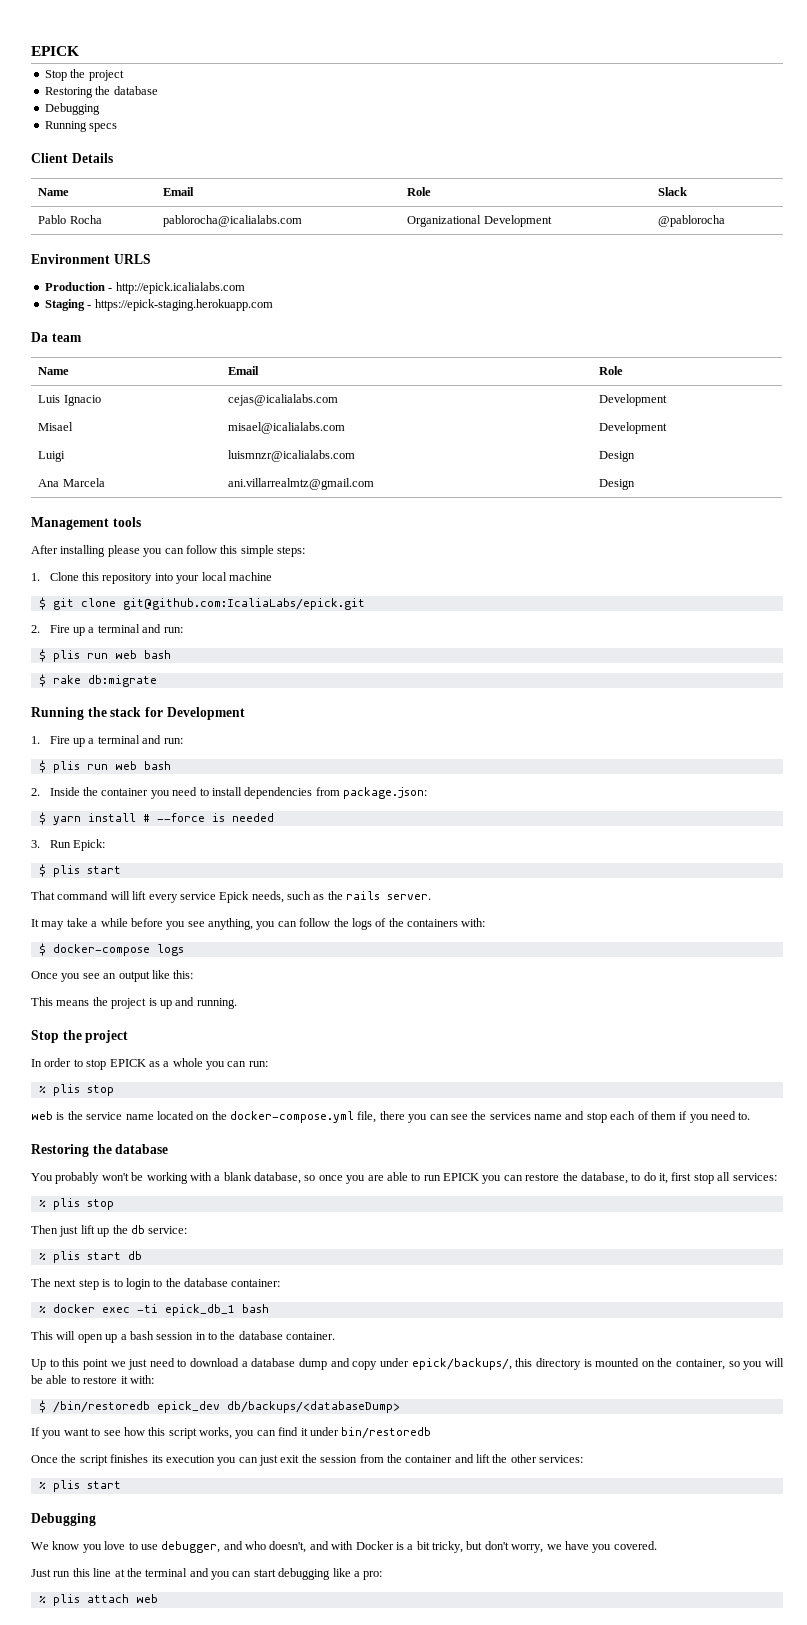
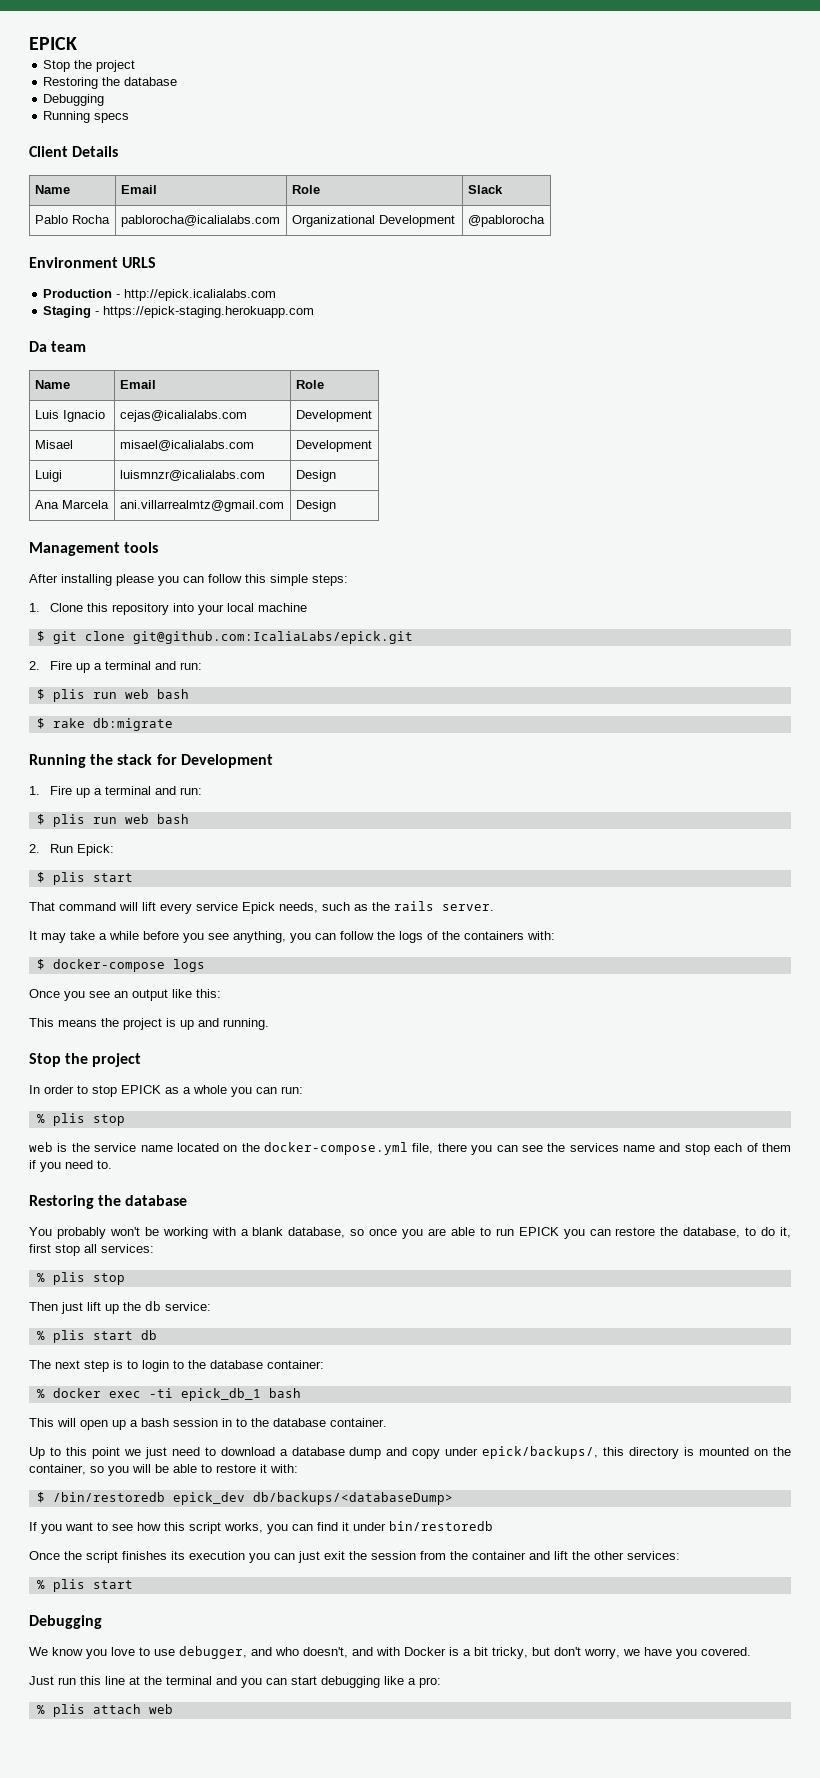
- 2. Inside the container you need to install dependencies from package.json:
- $ yarn install # --force is needed
- 3. Run Epick:
+ 2. Run Epick:

